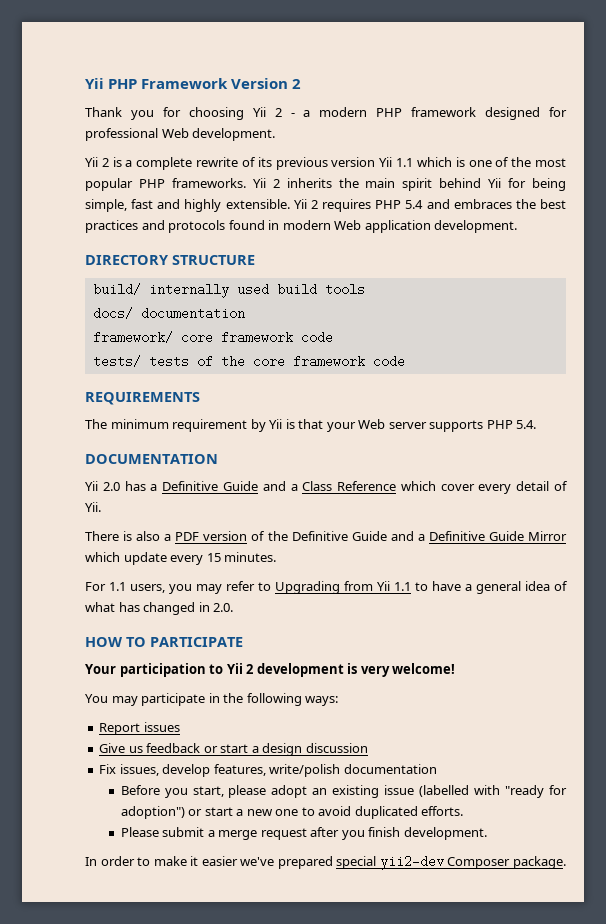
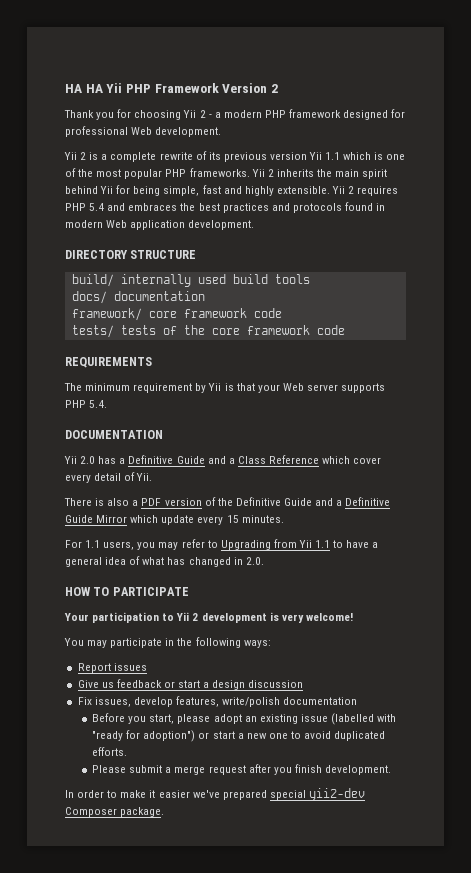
- Yii PHP Framework Version 2
+ HA HA Yii PHP Framework Version 2

